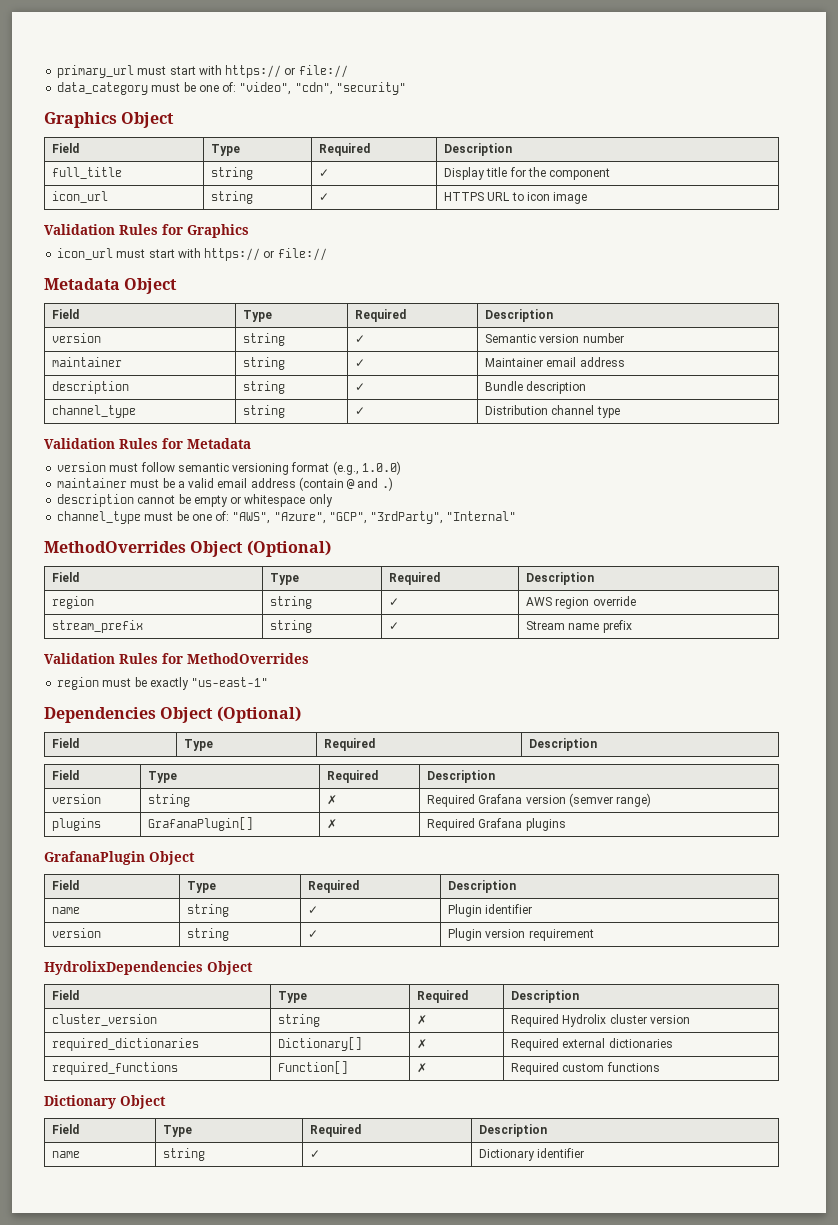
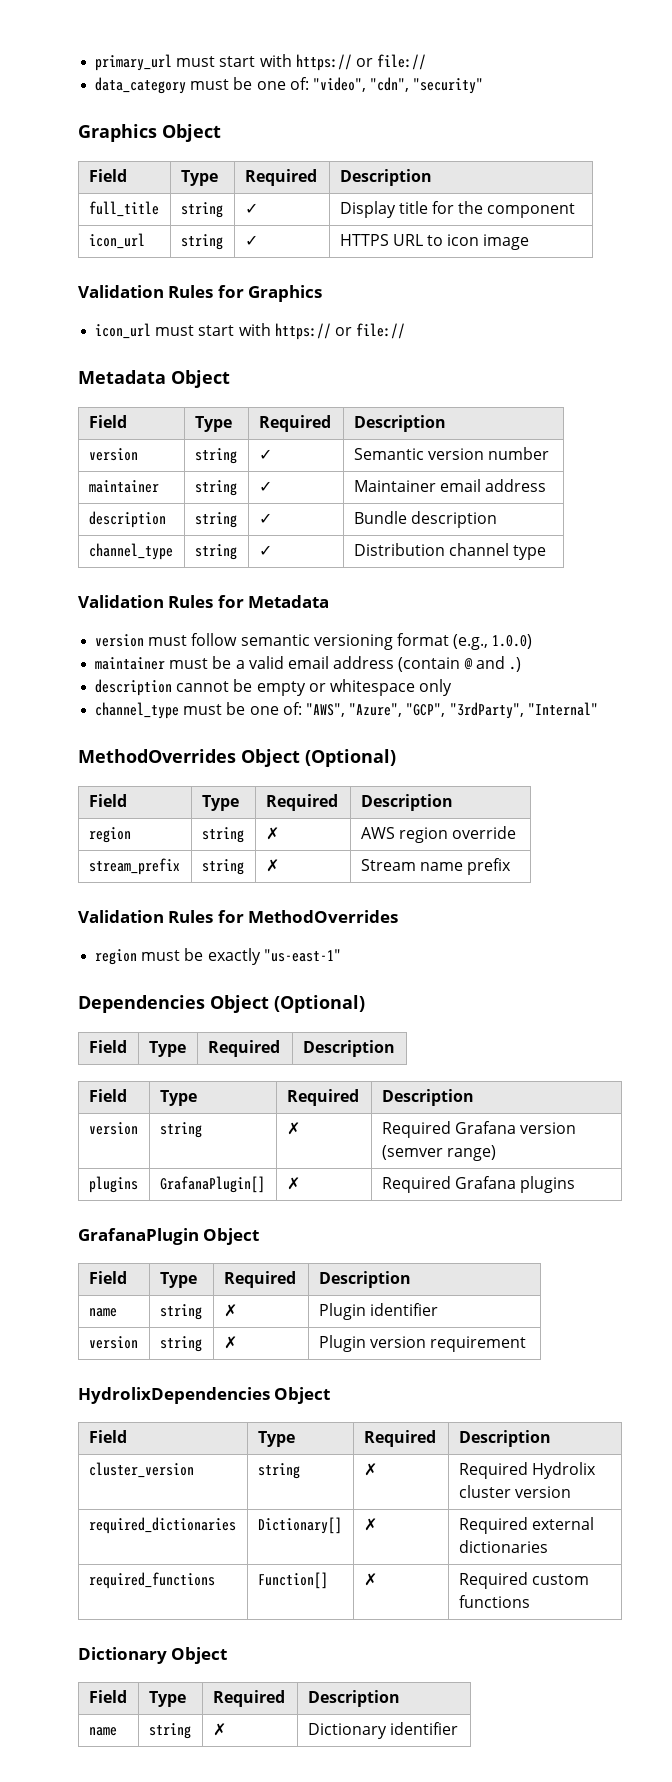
- region | string | ✓ | AWS region override
+ region | string | ✗ | AWS region override
- stream_prefix | string | ✓ | Stream name prefix
+ stream_prefix | string | ✗ | Stream name prefix
- name | string | ✓ | Plugin identifier
+ name | string | ✗ | Plugin identifier
- version | string | ✓ | Plugin version requirement
+ version | string | ✗ | Plugin version requirement
- name | string | ✓ | Dictionary identifier
+ name | string | ✗ | Dictionary identifier

